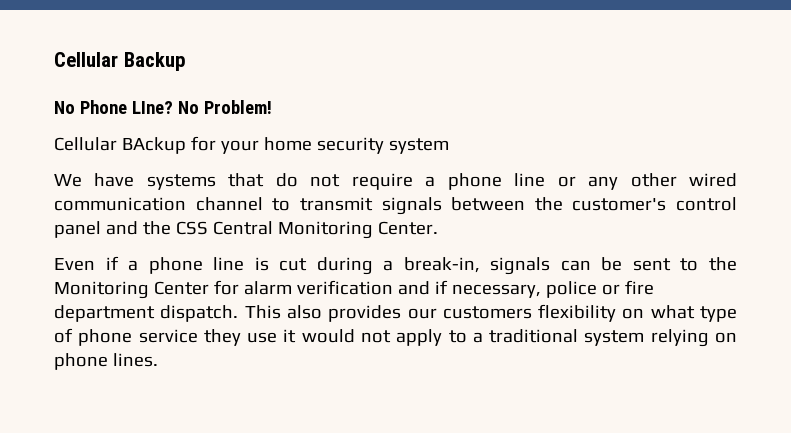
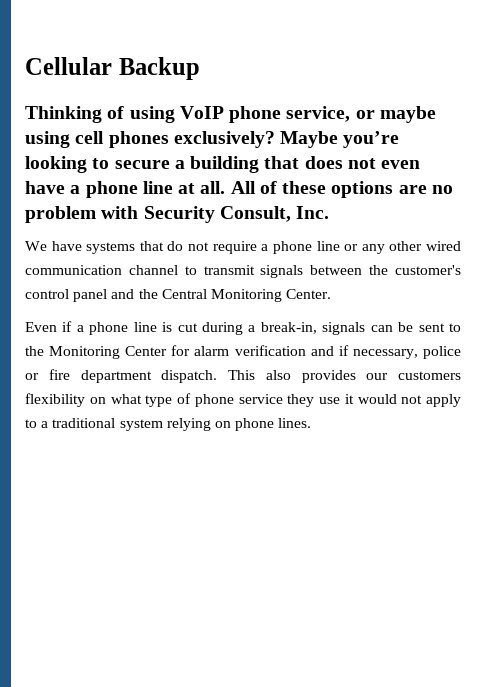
- No Phone LIne? No Problem!
- Cellular BAckup for your home security system
+ Thinking of using VoIP phone service, or maybe using cell phones exclusively? Maybe you’re looking to secure a building that does not even have a phone line at all. All of these options are no problem with Security Consult, Inc.
- We have systems that do not require a phone line or any other wired communication channel to transmit signals between the customer's control panel and the CSS Central Monitoring Center.
+ We have systems that do not require a phone line or any other wired communication channel to transmit signals between the customer's control panel and the Central Monitoring Center.

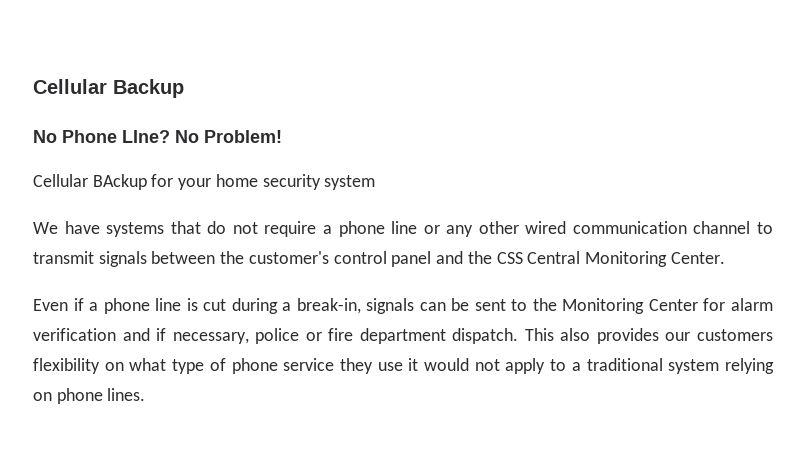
- Thinking of using VoIP phone service, or maybe using cell phones exclusively? Maybe you’re looking to secure a building that does not even have a phone line at all. All of these options are no problem with Security Consult, Inc.
+ No Phone LIne? No Problem!
+ Cellular BAckup for your home security system
- We have systems that do not require a phone line or any other wired communication channel to transmit signals between the customer's control panel and the Central Monitoring Center.
+ We have systems that do not require a phone line or any other wired communication channel to transmit signals between the customer's control panel and the CSS Central Monitoring Center.

